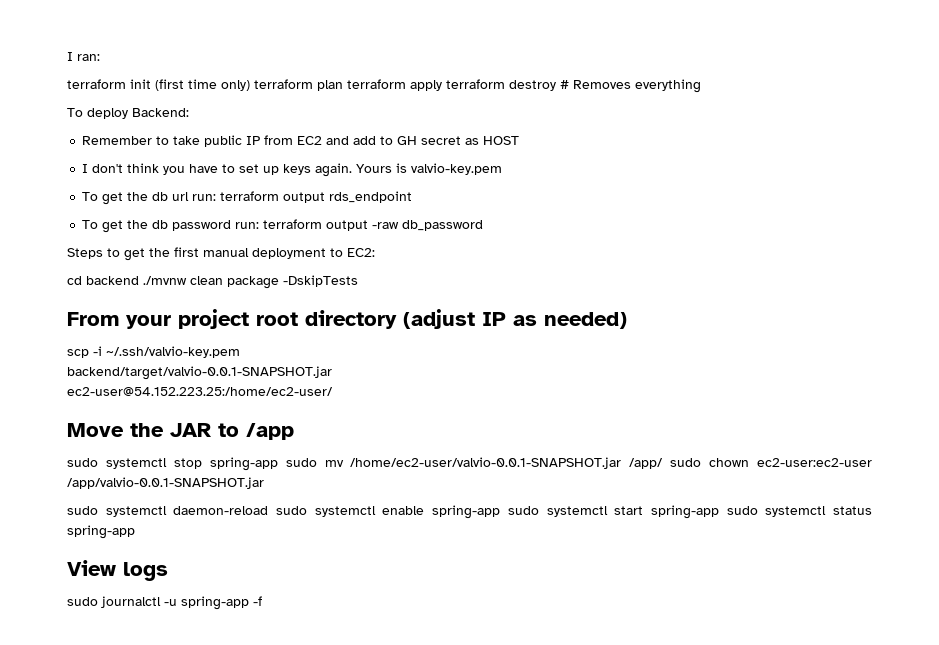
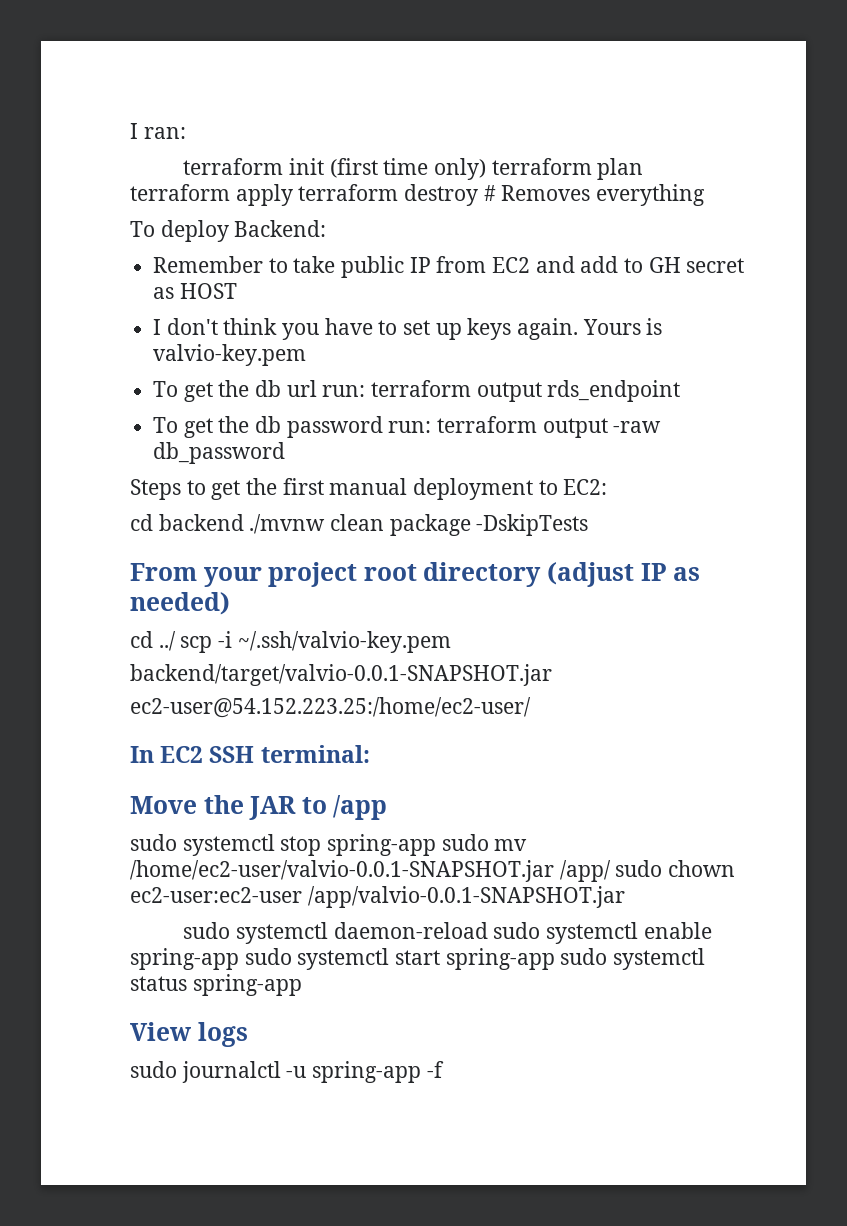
- scp -i ~/.ssh/valvio-key.pem
+ cd ../ scp -i ~/.ssh/valvio-key.pem
+ In EC2 SSH terminal:

